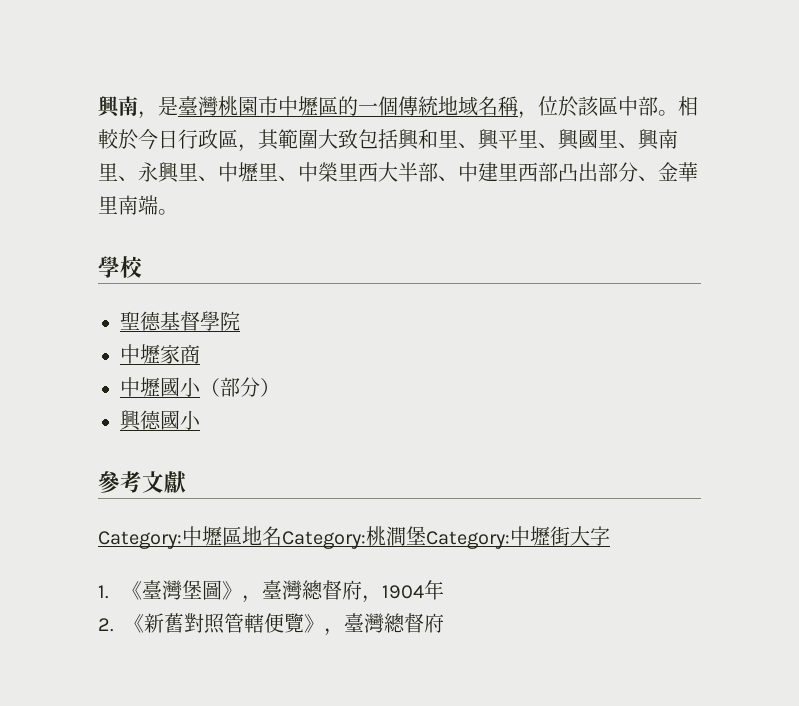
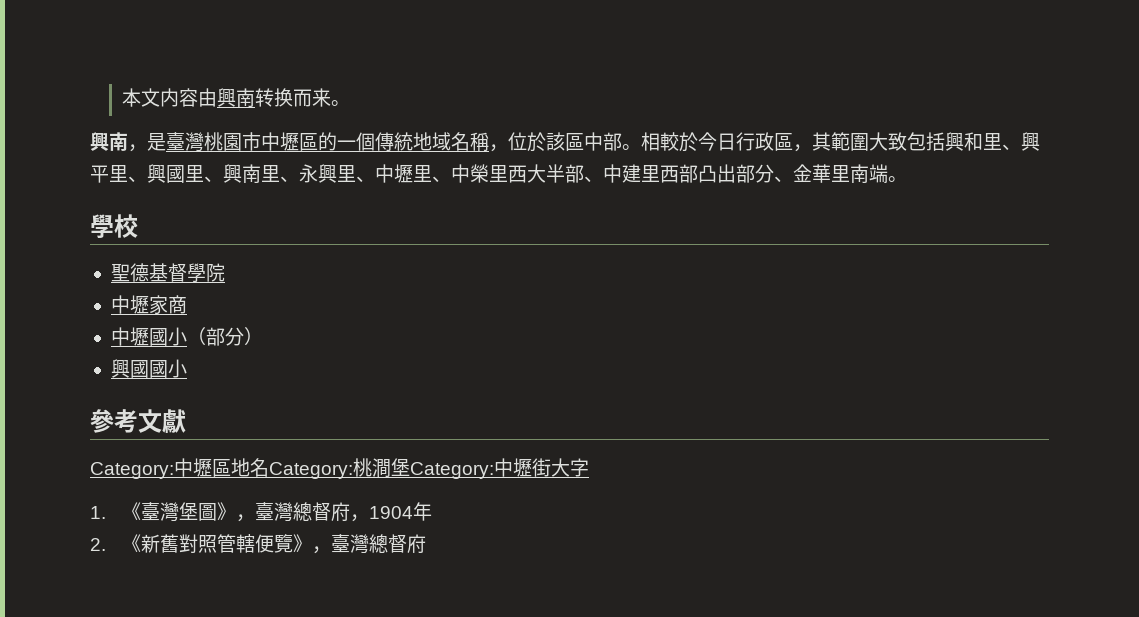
+ 本文内容由興南转换而来。
- 興德國小
+ 興國國小

